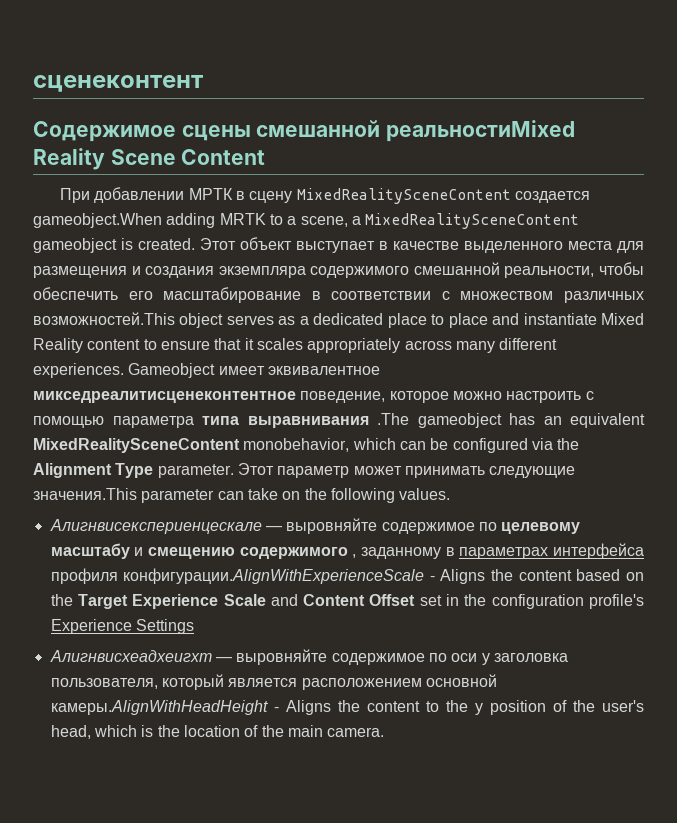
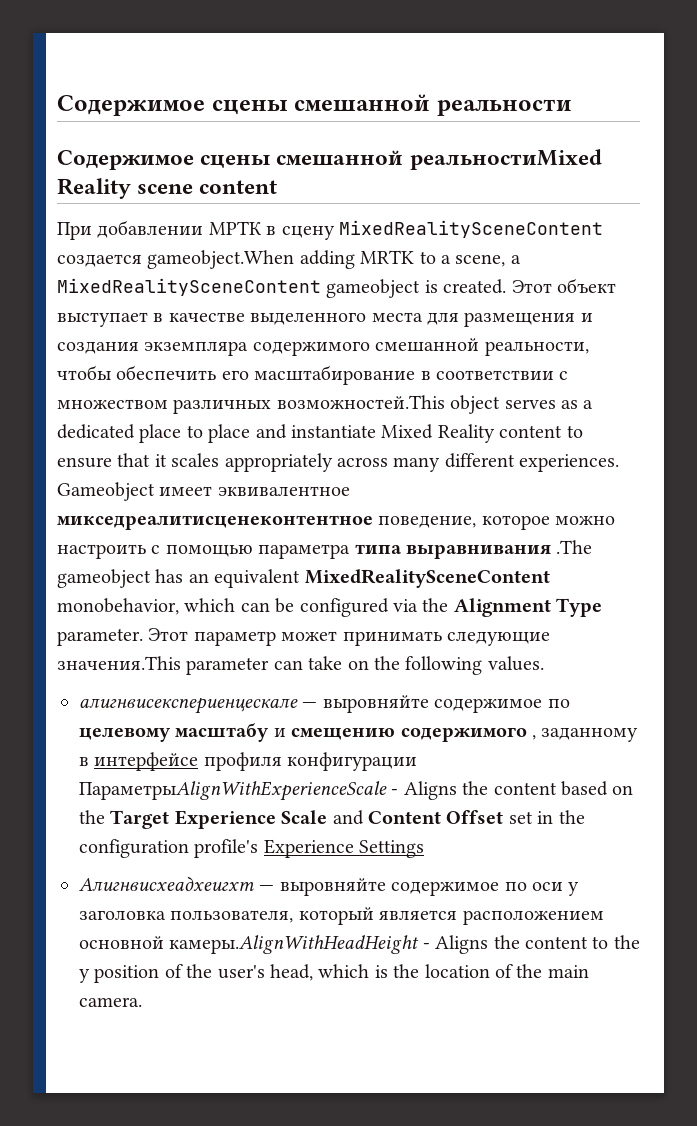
- сценеконтент
+ Содержимое сцены смешанной реальности
- Содержимое сцены смешанной реальностиMixed Reality Scene Content
+ Содержимое сцены смешанной реальностиMixed Reality scene content
- Алигнвисекспериенцескале — выровняйте содержимое по целевому масштабу и смещению содержимого , заданному в параметрах интерфейса профиля конфигурации.AlignWithExperienceScale - Aligns the content based on the Target Experience Scale and Content Offset set in the configuration profile's Experience Settings
+ алигнвисекспериенцескале — выровняйте содержимое по целевому масштабу и смещению содержимого , заданному в интерфейсе профиля конфигурации ПараметрыAlignWithExperienceScale - Aligns the content based on the Target Experience Scale and Content Offset set in the configuration profile's Experience Settings

